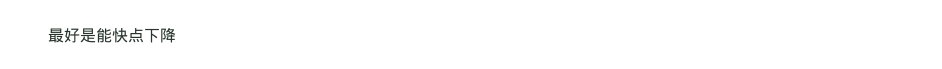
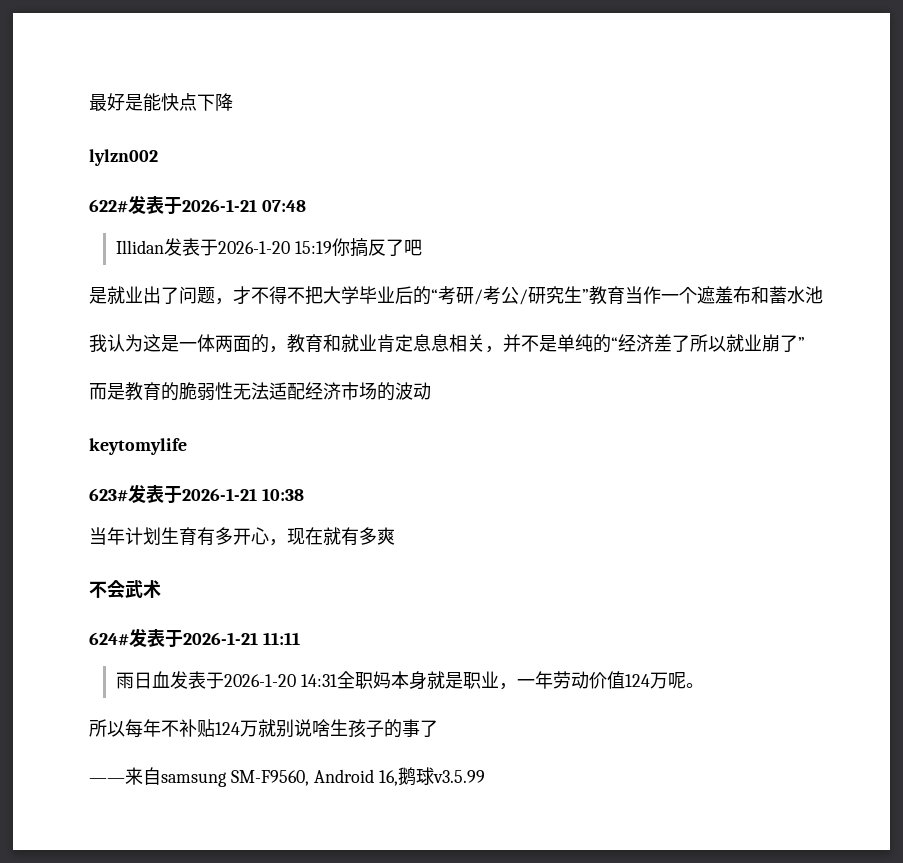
+ lylzn002
+ 622#发表于2026-1-21 07:48
+ Illidan发表于2026-1-20 15:19你搞反了吧
+ 是就业出了问题，才不得不把大学毕业后的“考研/考公/研究生”教育当作一个遮羞布和蓄水池
+ 我认为这是一体两面的，教育和就业肯定息息相关，并不是单纯的“经济差了所以就业崩了”
+ 而是教育的脆弱性无法适配经济市场的波动
+ keytomylife
+ 623#发表于2026-1-21 10:38
+ 当年计划生育有多开心，现在就有多爽
+ 不会武术
+ 624#发表于2026-1-21 11:11
+ 雨日血发表于2026-1-20 14:31全职妈本身就是职业，一年劳动价值124万呢。
+ 所以每年不补贴124万就别说啥生孩子的事了
+ ——来自samsung SM-F9560, Android 16,鹅球v3.5.99

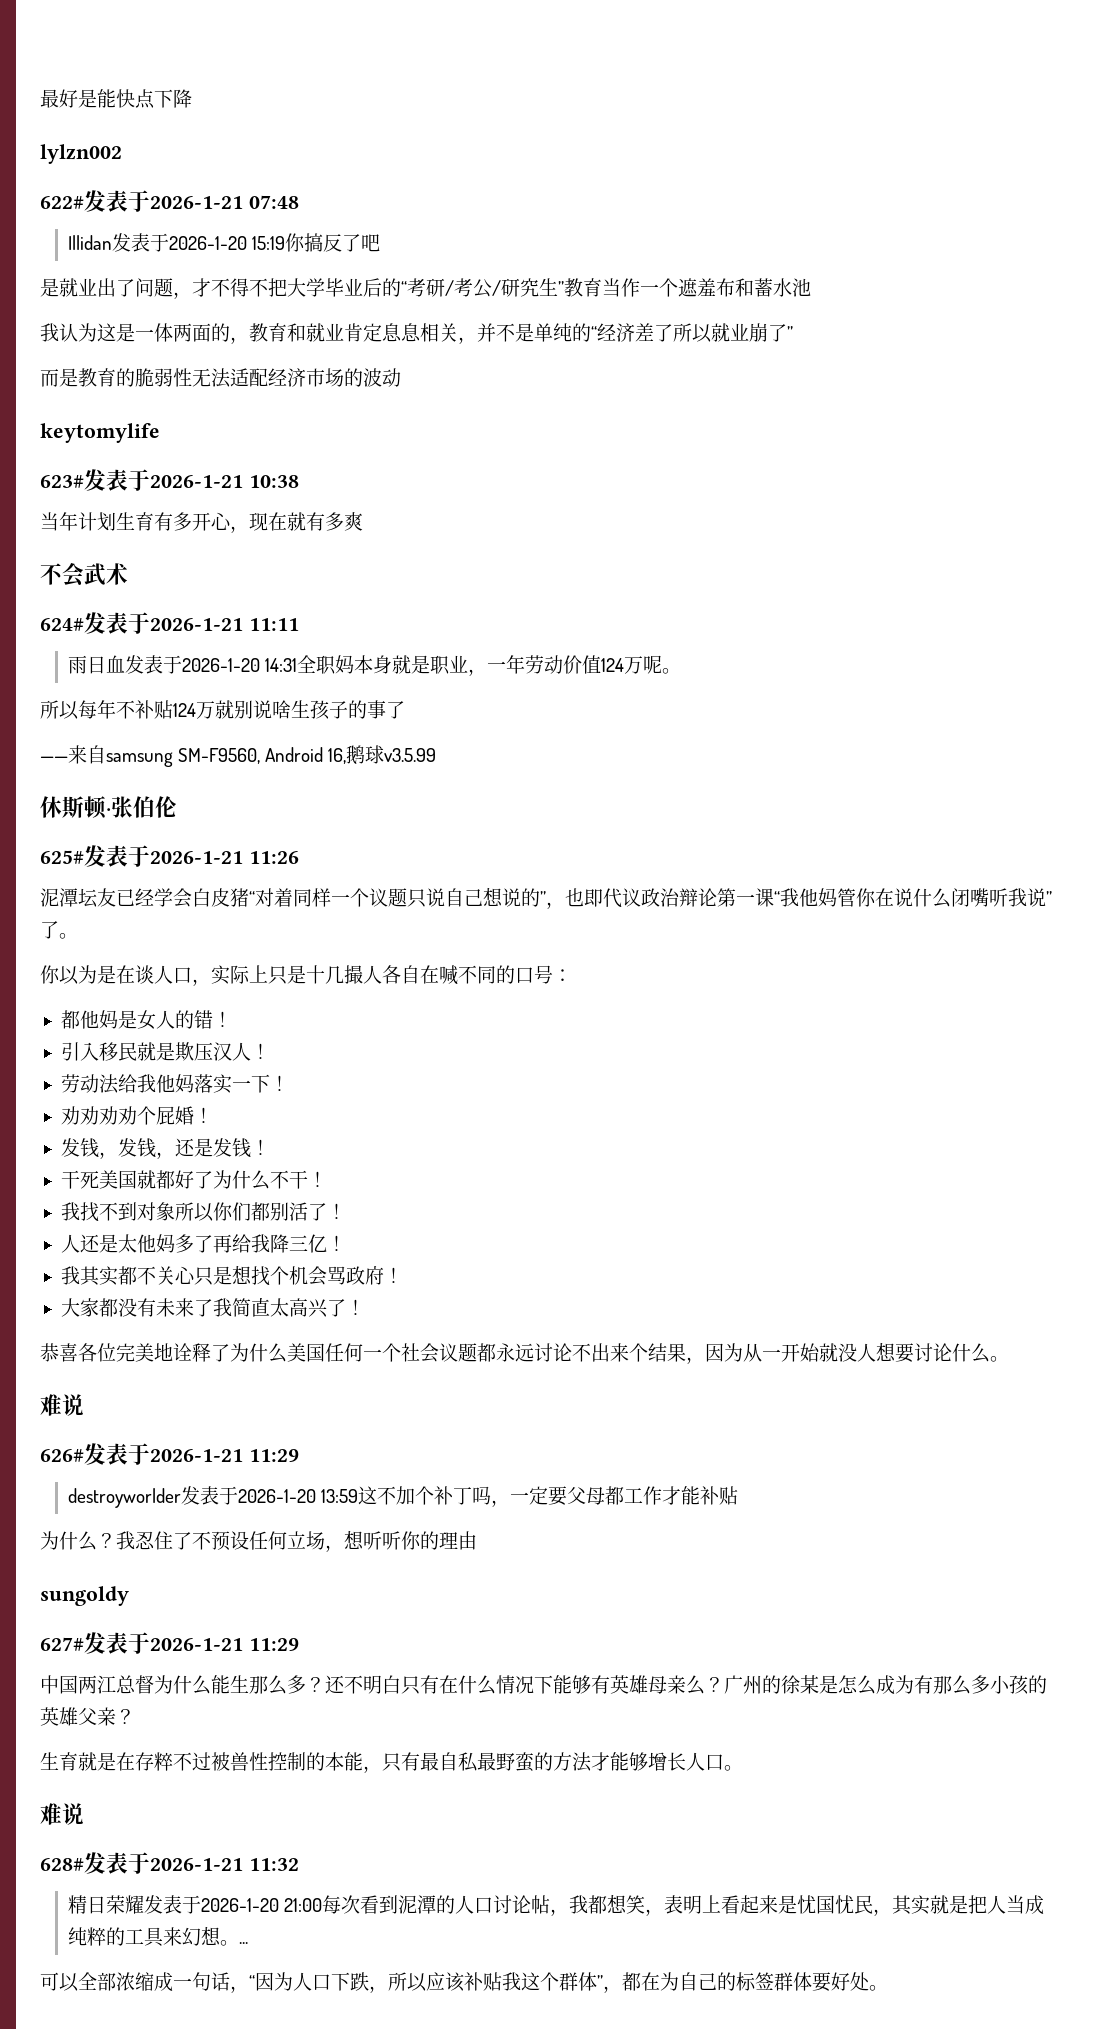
+ 休斯顿·张伯伦
+ 625#发表于2026-1-21 11:26
+ 泥潭坛友已经学会白皮猪“对着同样一个议题只说自己想说的”，也即代议政治辩论第一课“我他妈管你在说什么闭嘴听我说”了。
+ 你以为是在谈人口，实际上只是十几撮人各自在喊不同的口号：
+ 都他妈是女人的错！
+ 引入移民就是欺压汉人！
+ 劳动法给我他妈落实一下！
+ 劝劝劝劝个屁婚！
+ 发钱，发钱，还是发钱！
+ 干死美国就都好了为什么不干！
+ 我找不到对象所以你们都别活了！
+ 人还是太他妈多了再给我降三亿！
+ 我其实都不关心只是想找个机会骂政府！
+ 大家都没有未来了我简直太高兴了！
+ 恭喜各位完美地诠释了为什么美国任何一个社会议题都永远讨论不出来个结果，因为从一开始就没人想要讨论什么。
+ 难说
+ 626#发表于2026-1-21 11:29
+ destroyworlder发表于2026-1-20 13:59这不加个补丁吗，一定要父母都工作才能补贴
+ 为什么？我忍住了不预设任何立场，想听听你的理由
+ sungoldy
+ 627#发表于2026-1-21 11:29
+ 中国两江总督为什么能生那么多？还不明白只有在什么情况下能够有英雄母亲么？广州的徐某是怎么成为有那么多小孩的英雄父亲？
+ 生育就是在存粹不过被兽性控制的本能，只有最自私最野蛮的方法才能够增长人口。
+ 难说
+ 628#发表于2026-1-21 11:32
+ 精日荣耀发表于2026-1-20 21:00每次看到泥潭的人口讨论帖，我都想笑，表明上看起来是忧国忧民，其实就是把人当成纯粹的工具来幻想。...
+ 可以全部浓缩成一句话，“因为人口下跌，所以应该补贴我这个群体”，都在为自己的标签群体要好处。

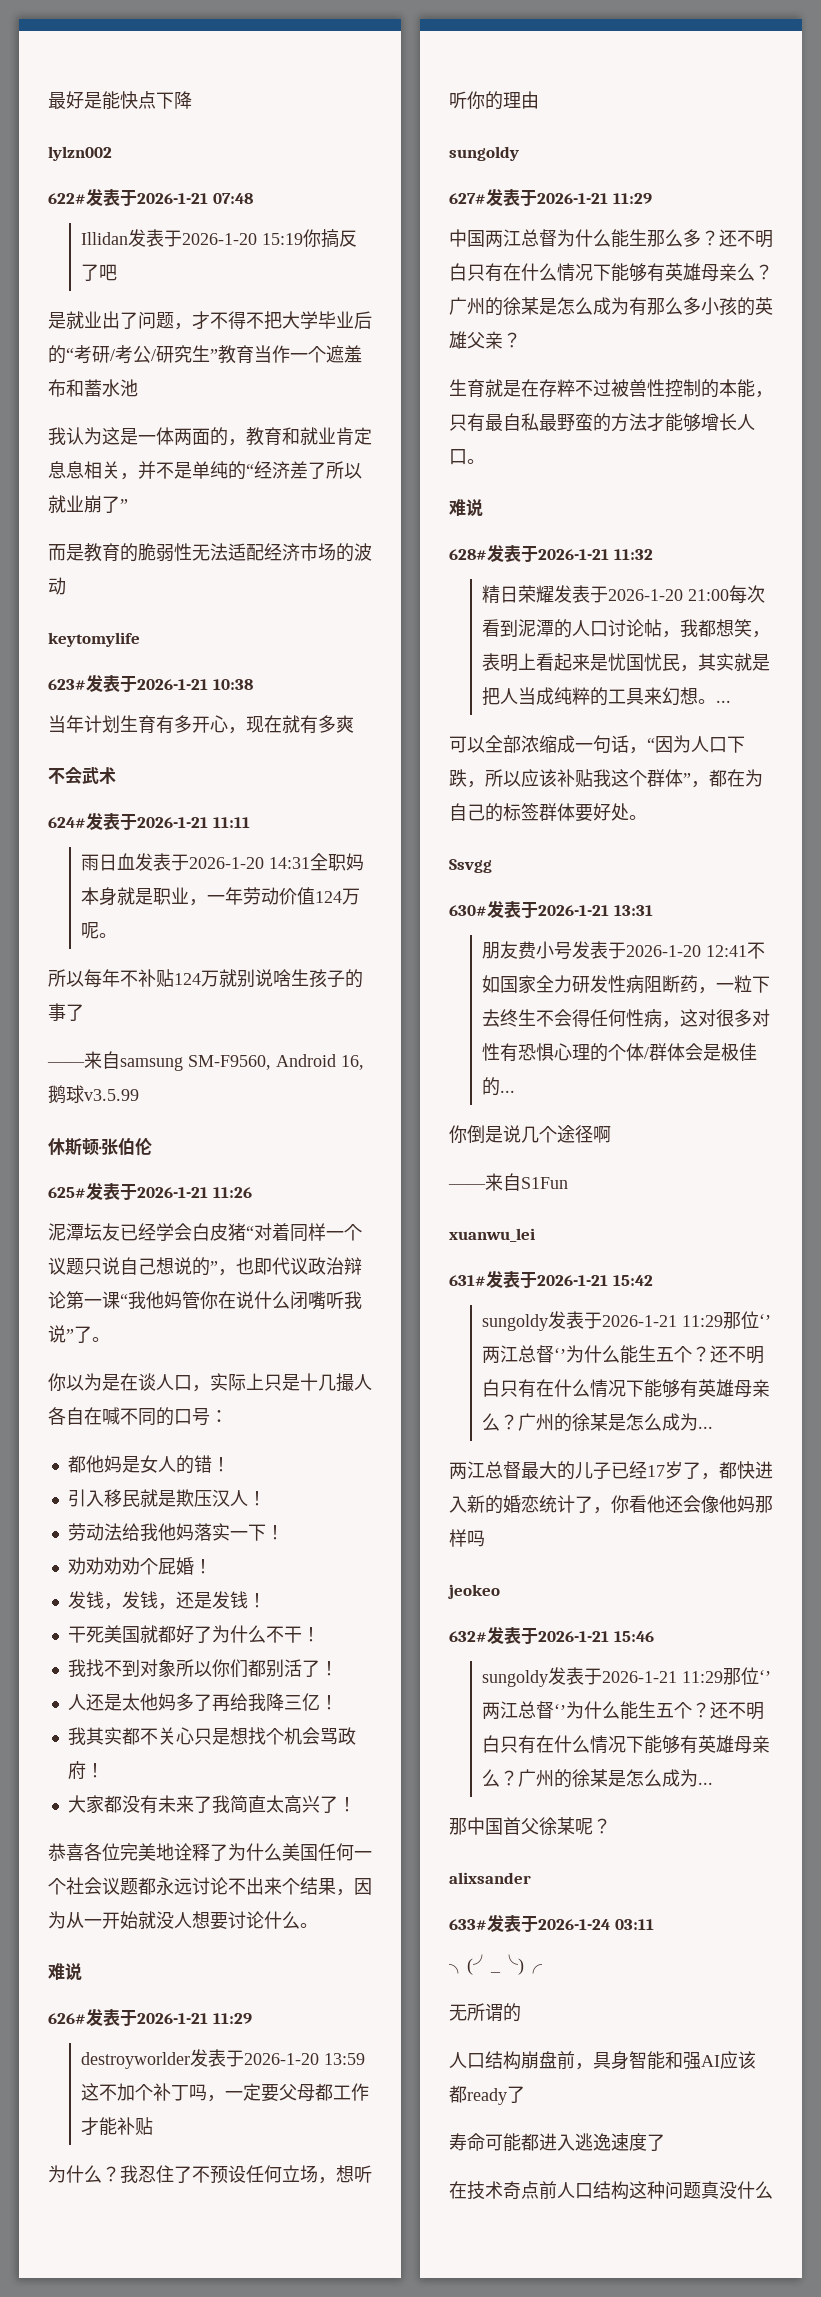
+ Ssvgg
+ 630#发表于2026-1-21 13:31
+ 朋友费小号发表于2026-1-20 12:41不如国家全力研发性病阻断药，一粒下去终生不会得任何性病，这对很多对性有恐惧心理的个体/群体会是极佳的...
+ 你倒是说几个途径啊
+ ——来自S1Fun
+ xuanwu_lei
+ 631#发表于2026-1-21 15:42
+ sungoldy发表于2026-1-21 11:29那位‘’两江总督‘’为什么能生五个？还不明白只有在什么情况下能够有英雄母亲么？广州的徐某是怎么成为...
+ 两江总督最大的儿子已经17岁了，都快进入新的婚恋统计了，你看他还会像他妈那样吗
+ jeokeo
+ 632#发表于2026-1-21 15:46
+ sungoldy发表于2026-1-21 11:29那位‘’两江总督‘’为什么能生五个？还不明白只有在什么情况下能够有英雄母亲么？广州的徐某是怎么成为...
+ 那中国首父徐某呢？
+ alixsander
+ 633#发表于2026-1-24 03:11
+ ╮(╯_╰)╭
+ 无所谓的
+ 人口结构崩盘前，具身智能和强AI应该都ready了
+ 寿命可能都进入逃逸速度了
+ 在技术奇点前人口结构这种问题真没什么

